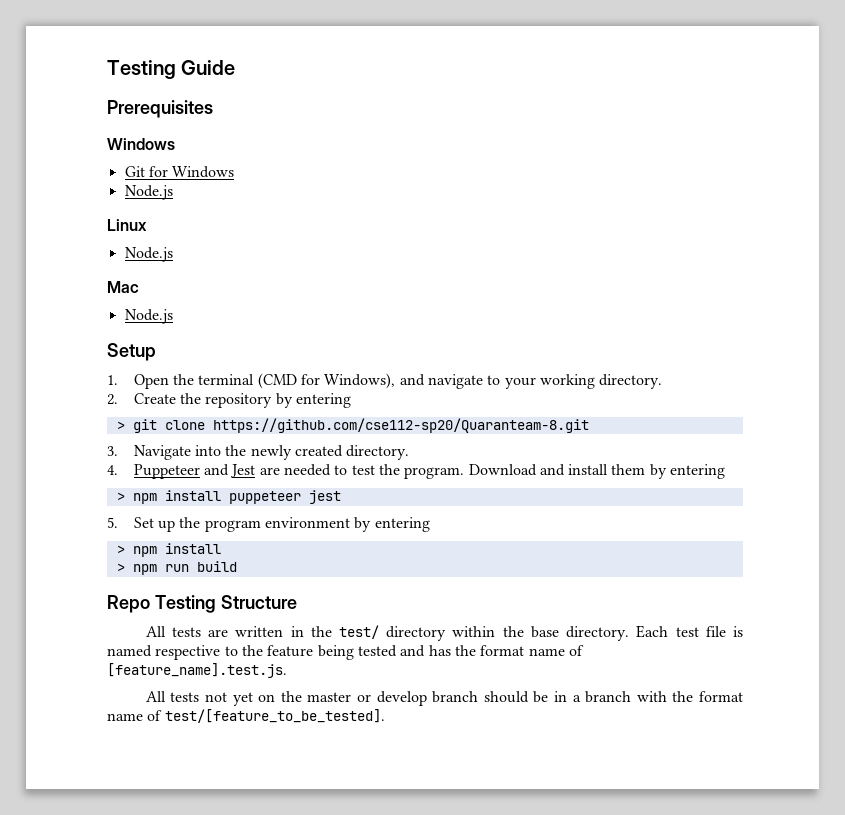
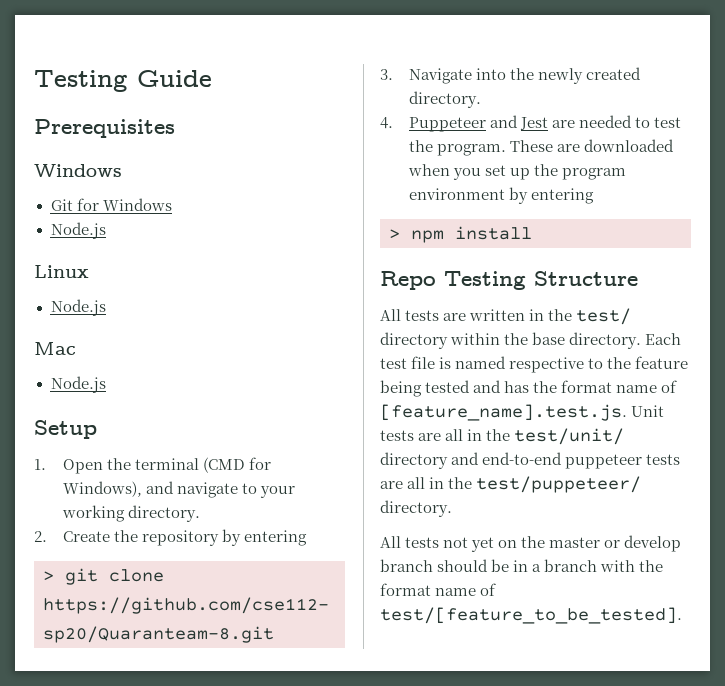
- Download and install them by entering
- > npm install puppeteer jest
- 5. Set up the program environment by entering
+ These are downloaded when you set up the program environment by entering
- > npm run build
- Each test file is named respective to the feature being tested and has the format name of [feature_name].test.js.
+ Each test file is named respective to the feature being tested and has the format name of [feature_name].test.js. Unit tests are all in the test/unit/ directory and end-to-end puppeteer tests are all in the test/puppeteer/ directory.

